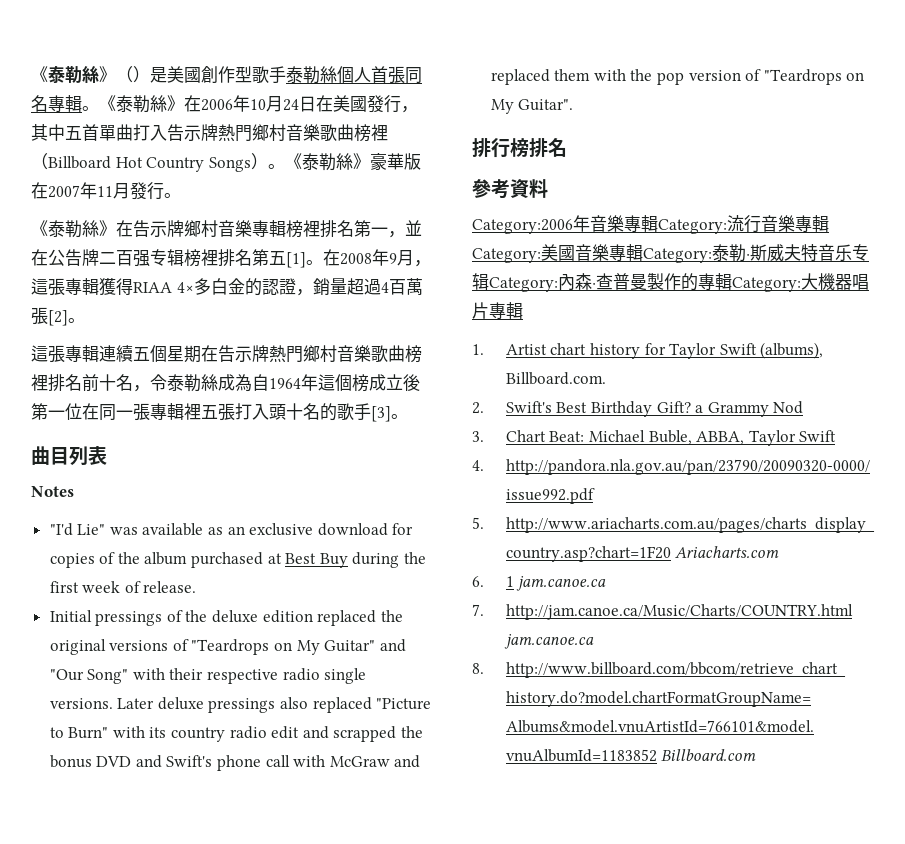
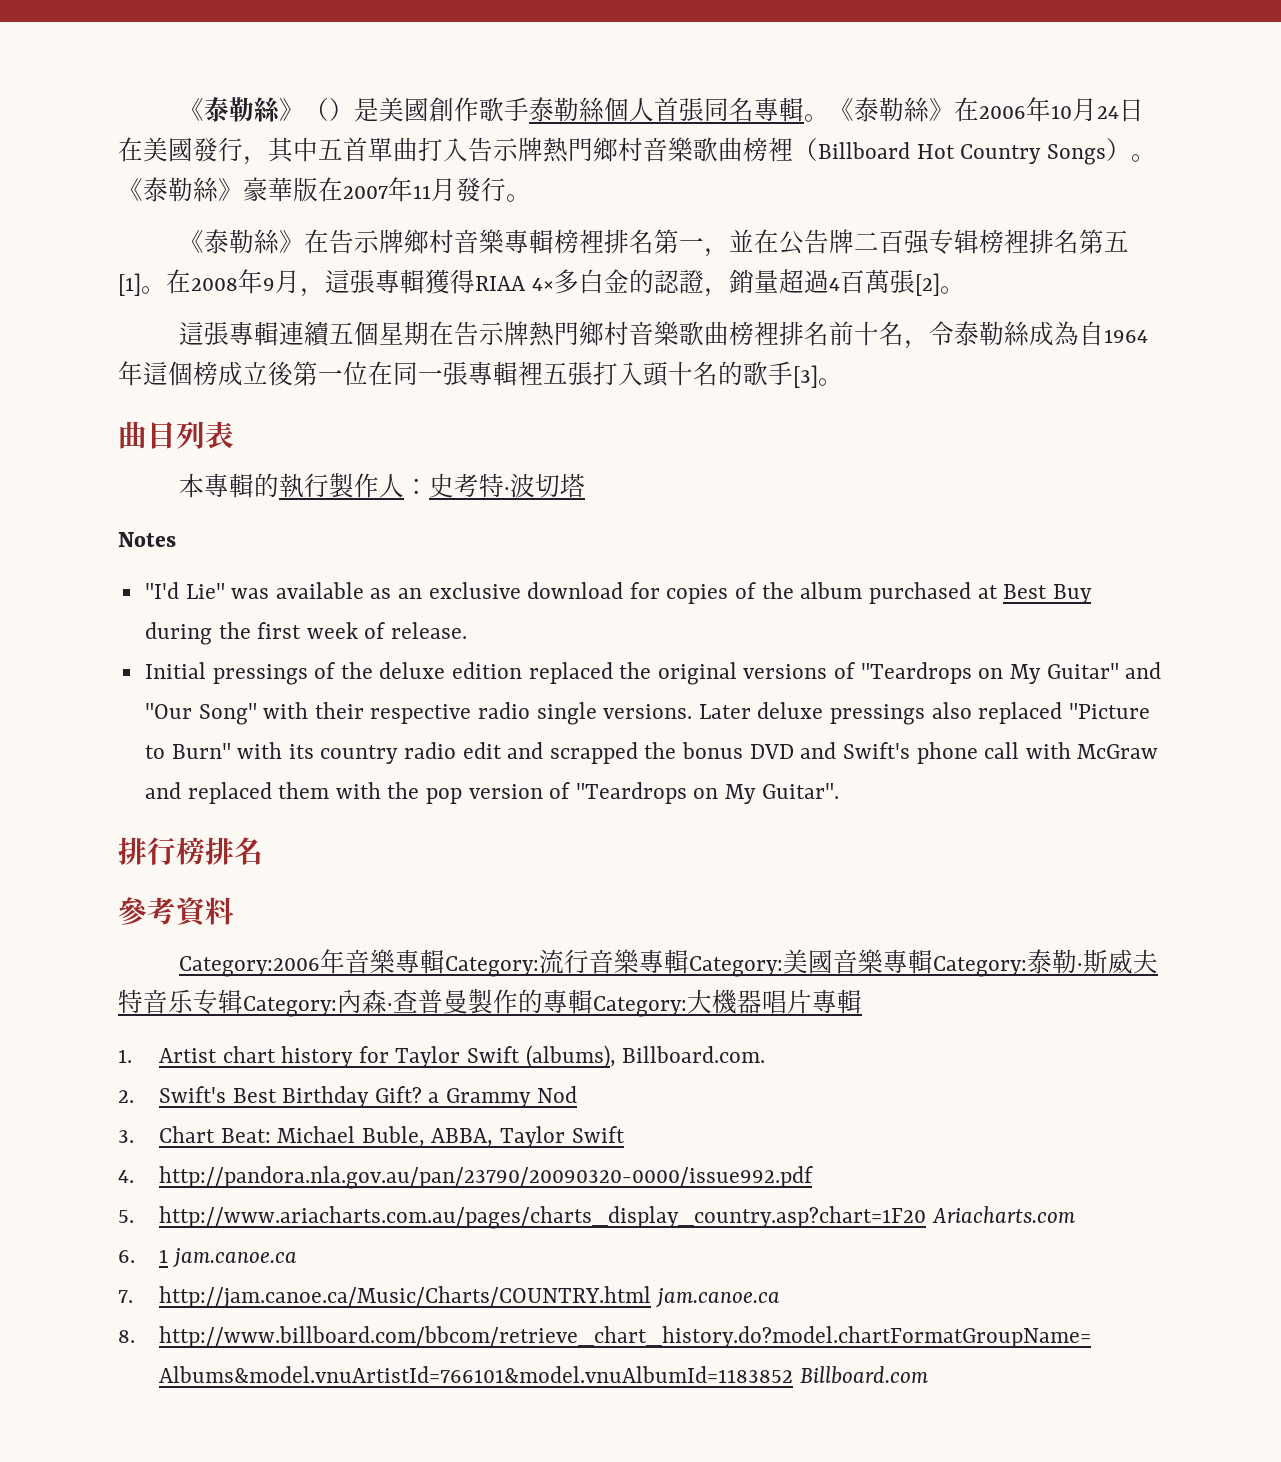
- 《泰勒絲》（）是美國創作型歌手泰勒絲個人首張同名專輯。
+ 《泰勒絲》（）是美國創作歌手泰勒絲個人首張同名專輯。
+ 本專輯的執行製作人：史考特·波切塔

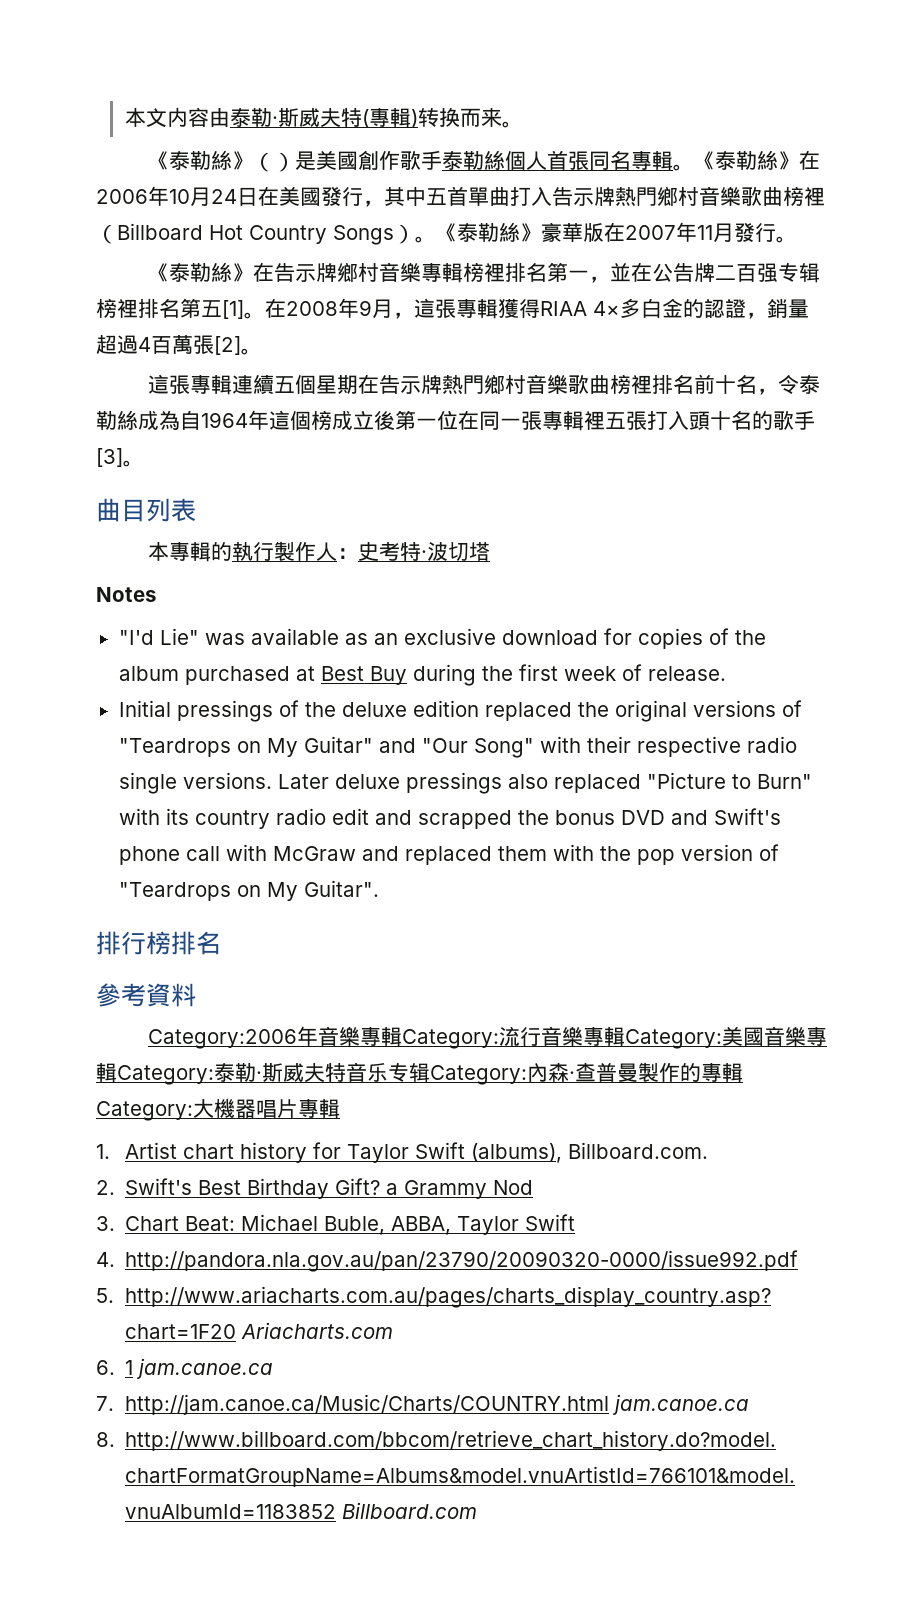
+ 本文内容由泰勒·斯威夫特(專輯)转换而来。

